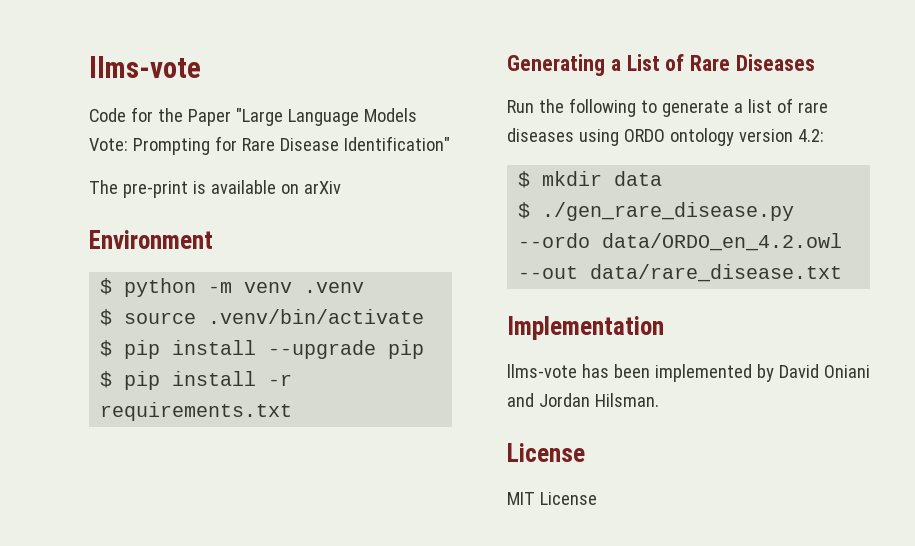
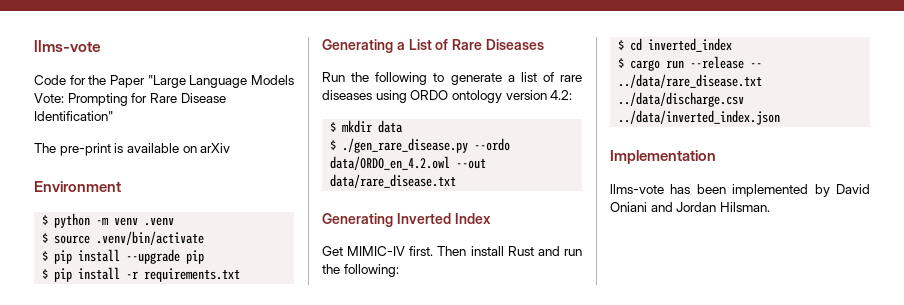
+ Generating Inverted Index
+ Get MIMIC-IV first. Then install Rust and run the following:
+ $ cd inverted_index
+ $ cargo run --release -- ../data/rare_disease.txt ../data/discharge.csv ../data/inverted_index.json
  llms-vote has been implemented by David Oniani and Jordan Hilsman.
- License
- MIT License

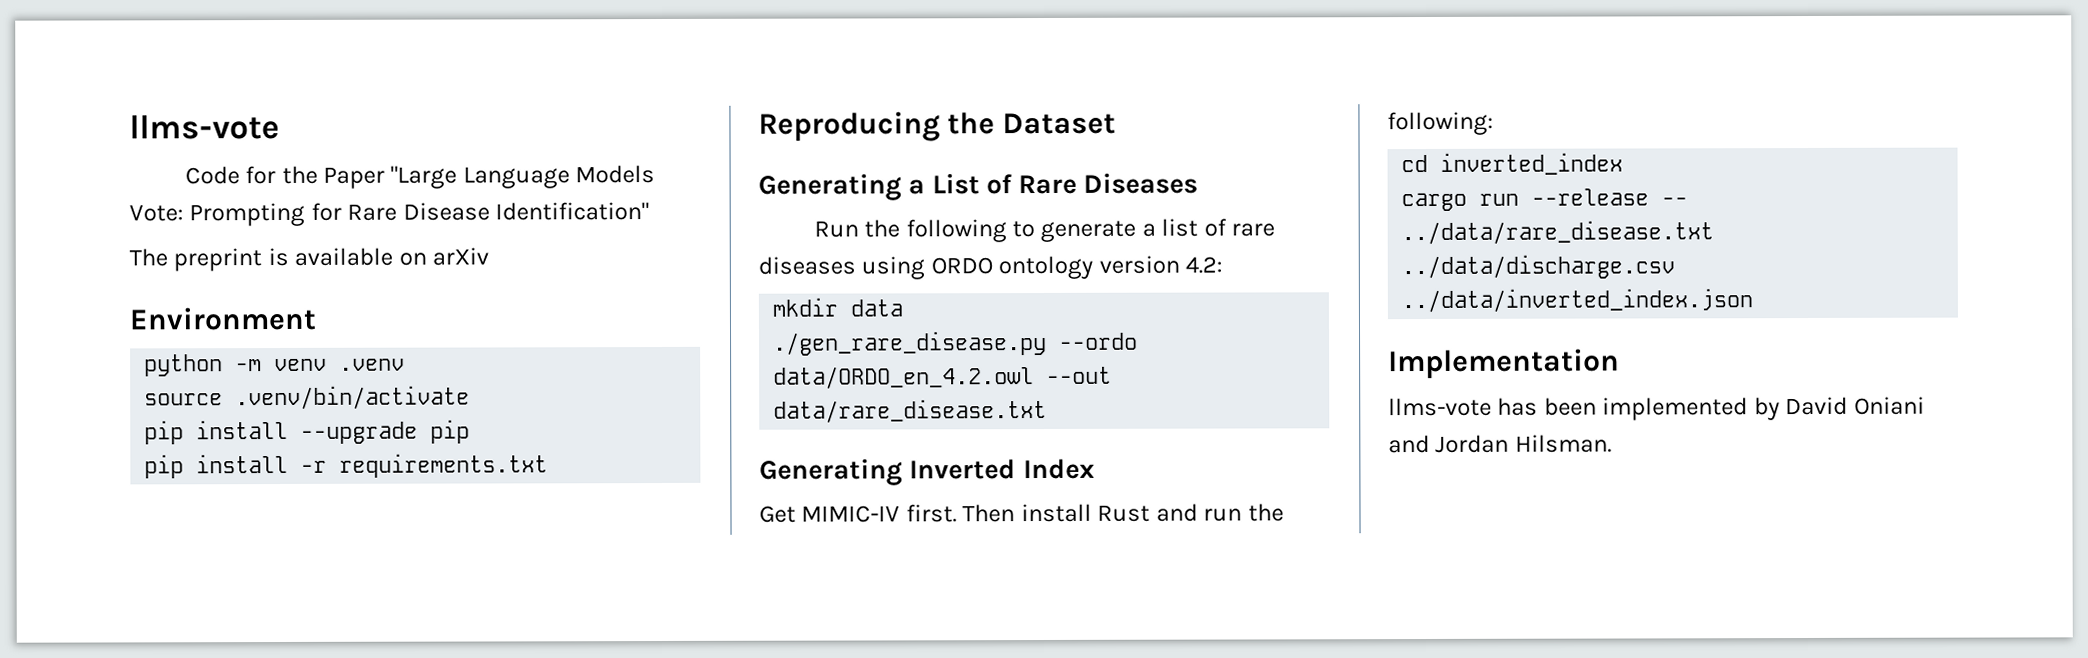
- The pre-print is available on arXiv
+ The preprint is available on arXiv
- $ python -m venv .venv
+ python -m venv .venv
- $ source .venv/bin/activate
+ source .venv/bin/activate
- $ pip install --upgrade pip
+ pip install --upgrade pip
- $ pip install -r requirements.txt
+ pip install -r requirements.txt
+ Reproducing the Dataset
- $ mkdir data
+ mkdir data
- $ ./gen_rare_disease.py --ordo data/ORDO_en_4.2.owl --out data/rare_disease.txt
+ ./gen_rare_disease.py --ordo data/ORDO_en_4.2.owl --out data/rare_disease.txt
- $ cd inverted_index
+ cd inverted_index
- $ cargo run --release -- ../data/rare_disease.txt ../data/discharge.csv ../data/inverted_index.json
+ cargo run --release -- ../data/rare_disease.txt ../data/discharge.csv ../data/inverted_index.json

